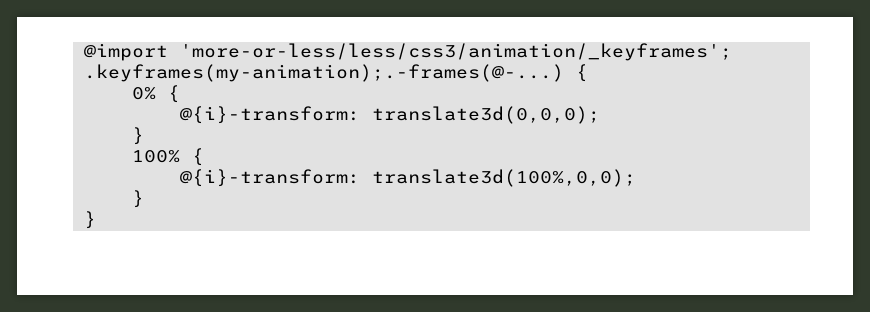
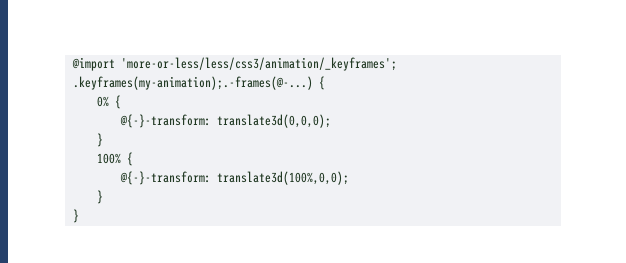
- @{i}-transform: translate3d(0,0,0);
+ @{-}-transform: translate3d(0,0,0);
- @{i}-transform: translate3d(100%,0,0);
+ @{-}-transform: translate3d(100%,0,0);

